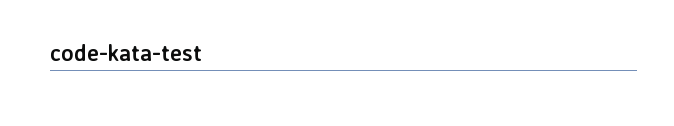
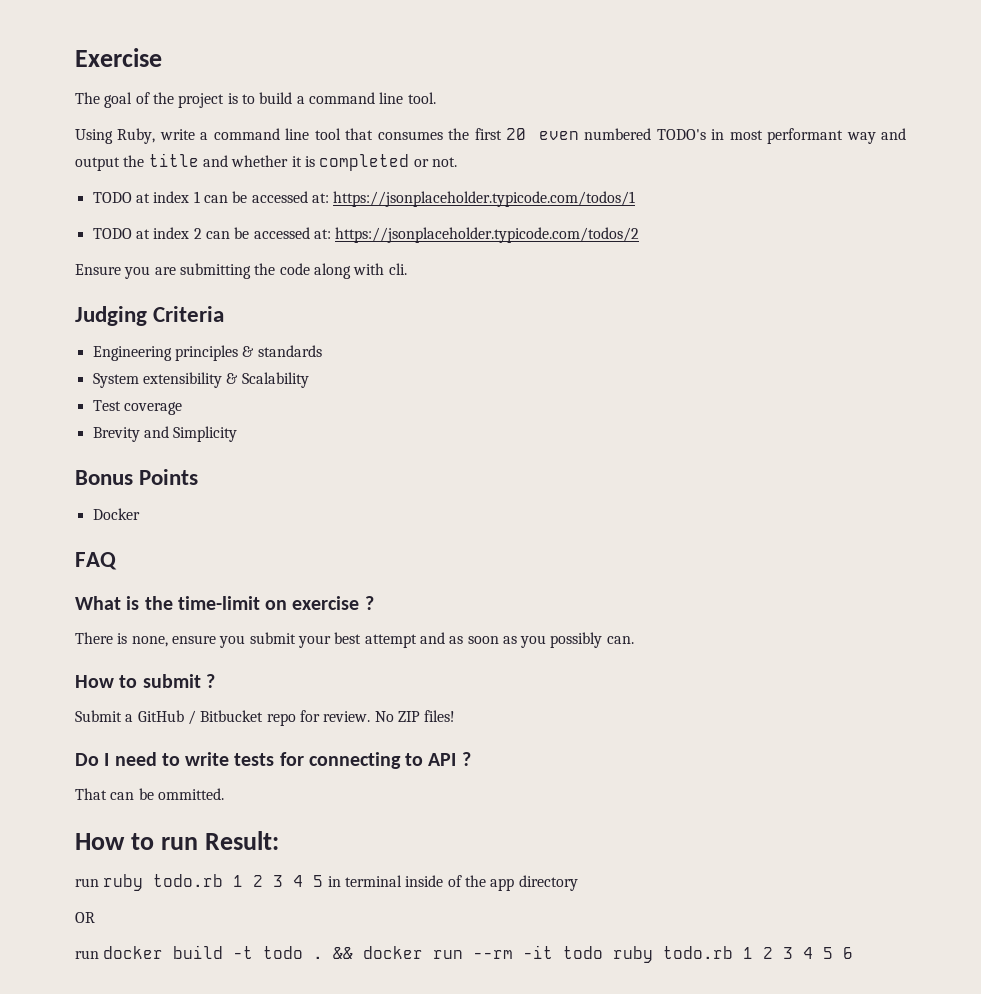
- code-kata-test
+ Exercise
+ The goal of the project is to build a command line tool.
+ Using Ruby, write a command line tool that consumes the first 20 even numbered TODO's in most performant way and output the title and whether it is completed or not.
+ TODO at index 1 can be accessed at: https://jsonplaceholder.typicode.com/todos/1
+ TODO at index 2 can be accessed at: https://jsonplaceholder.typicode.com/todos/2
+ Ensure you are submitting the code along with cli.
+ Judging Criteria
+ Engineering principles & standards
+ System extensibility & Scalability
+ Test coverage
+ Brevity and Simplicity
+ Bonus Points
+ Docker
+ FAQ
+ What is the time-limit on exercise ?
+ There is none, ensure you submit your best attempt and as soon as you possibly can.
+ How to submit ?
+ Submit a GitHub / Bitbucket repo for review. No ZIP files!
+ Do I need to write tests for connecting to API ?
+ That can be ommitted.
+ How to run Result:
+ run ruby todo.rb 1 2 3 4 5 in terminal inside of the app directory
+ OR
+ run docker build -t todo . && docker run --rm -it todo ruby todo.rb 1 2 3 4 5 6

